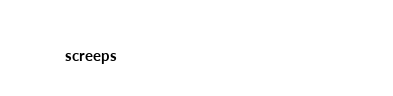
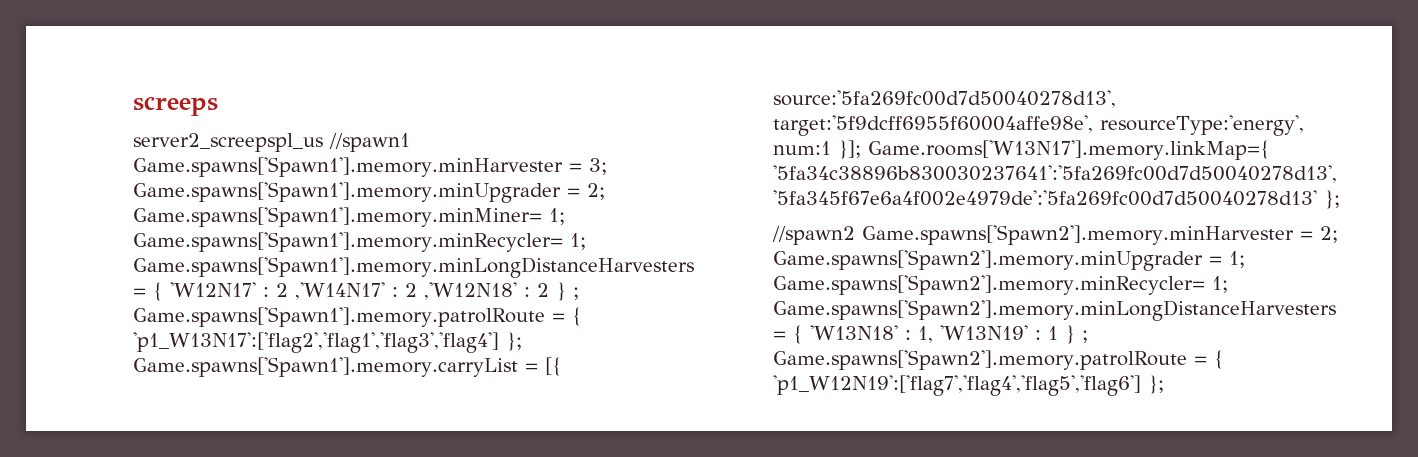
+ server2_screepspl_us //spawn1 Game.spawns['Spawn1'].memory.minHarvester = 3; Game.spawns['Spawn1'].memory.minUpgrader = 2; Game.spawns['Spawn1'].memory.minMiner= 1; Game.spawns['Spawn1'].memory.minRecycler= 1; Game.spawns['Spawn1'].memory.minLongDistanceHarvesters = { 'W12N17' : 2 ,'W14N17' : 2 ,'W12N18' : 2 } ; Game.spawns['Spawn1'].memory.patrolRoute = { 'p1_W13N17':['flag2','flag1','flag3','flag4'] }; Game.spawns['Spawn1'].memory.carryList = [{ source:'5fa269fc00d7d50040278d13', target:'5f9dcff6955f60004affe98e', resourceType:'energy', num:1 }]; Game.rooms['W13N17'].memory.linkMap={ '5fa34c38896b830030237641':'5fa269fc00d7d50040278d13', '5fa345f67e6a4f002e4979de':'5fa269fc00d7d50040278d13' };
+ //spawn2 Game.spawns['Spawn2'].memory.minHarvester = 2; Game.spawns['Spawn2'].memory.minUpgrader = 1; Game.spawns['Spawn2'].memory.minRecycler= 1; Game.spawns['Spawn2'].memory.minLongDistanceHarvesters = { 'W13N18' : 1, 'W13N19' : 1 } ; Game.spawns['Spawn2'].memory.patrolRoute = { 'p1_W12N19':['flag7','flag4','flag5','flag6'] };

